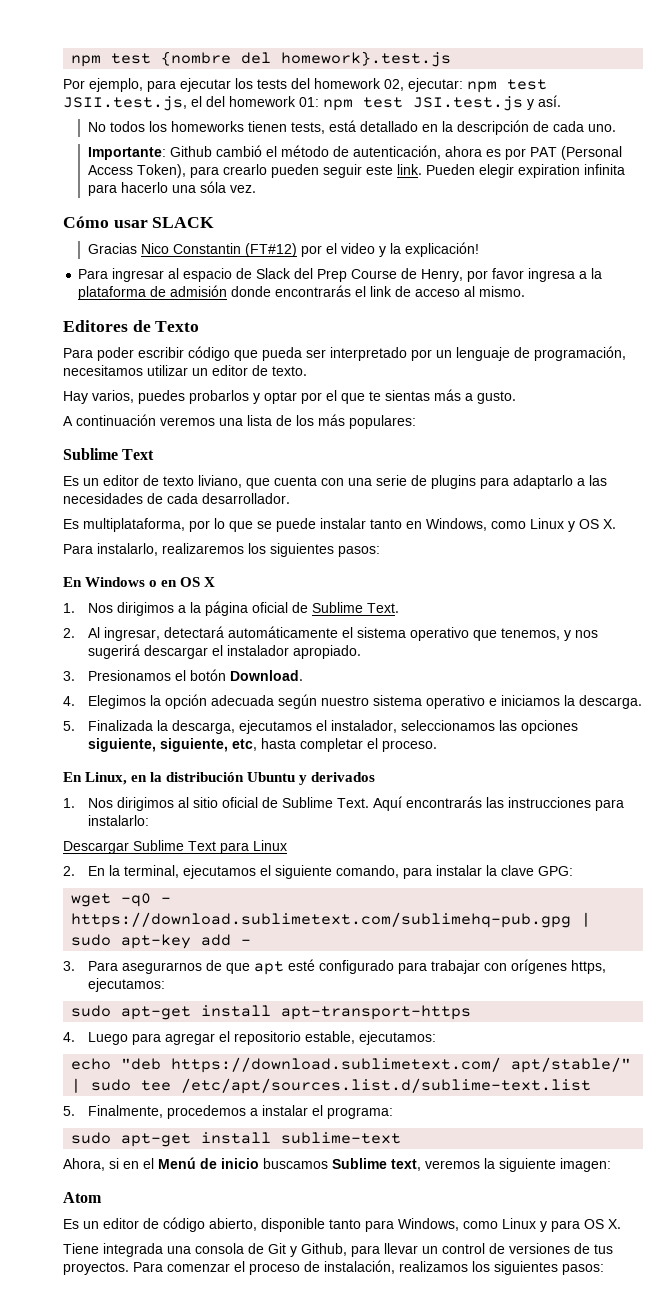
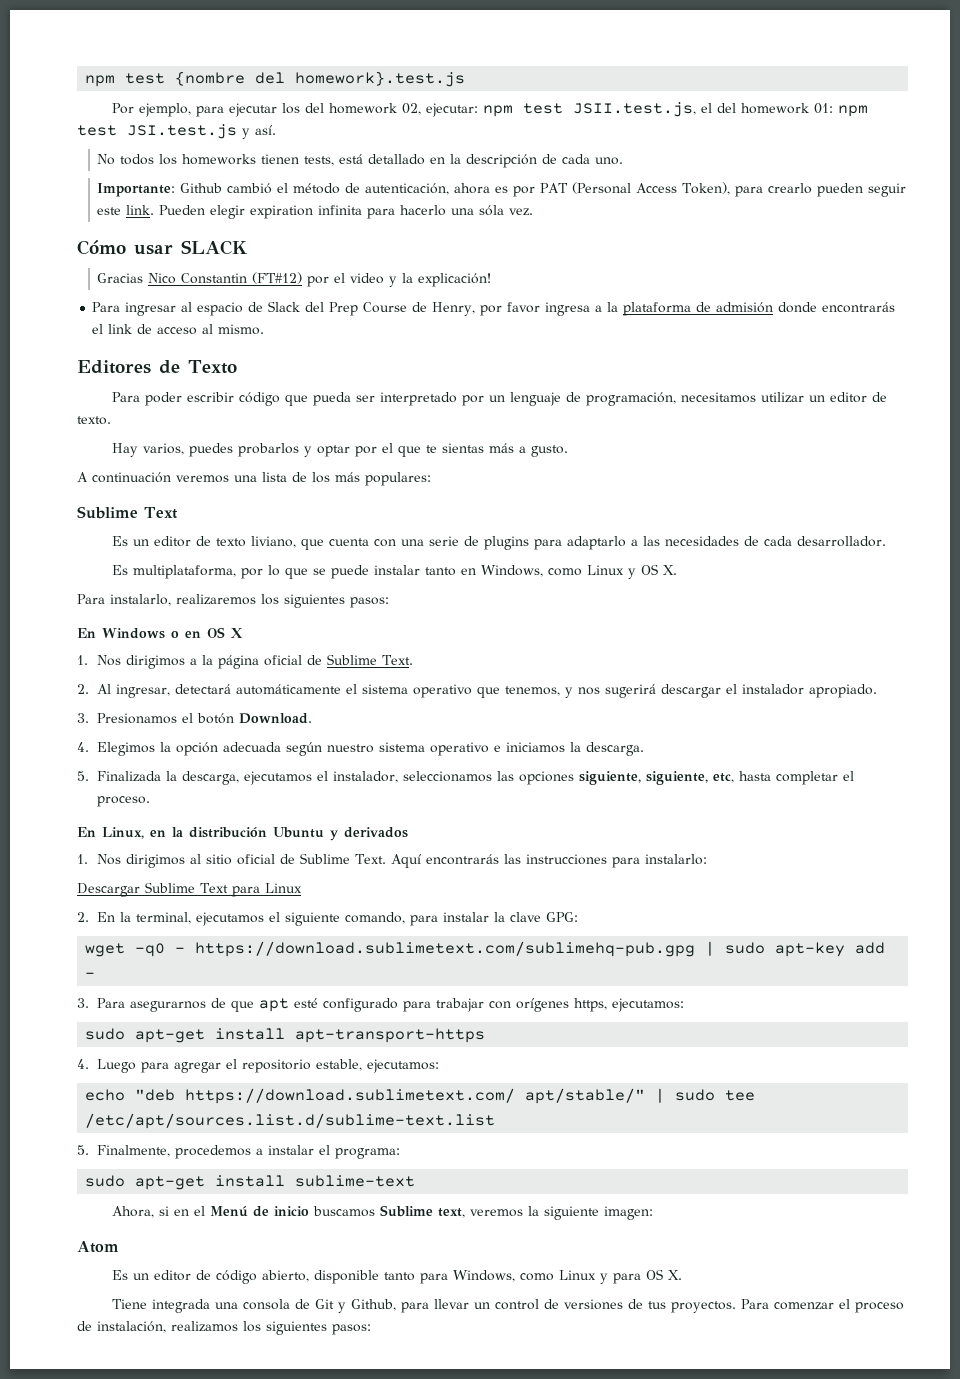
- Por ejemplo, para ejecutar los tests del homework 02, ejecutar: npm test JSII.test.js, el del homework 01: npm test JSI.test.js y así.
+ Por ejemplo, para ejecutar los del homework 02, ejecutar: npm test JSII.test.js, el del homework 01: npm test JSI.test.js y así.

